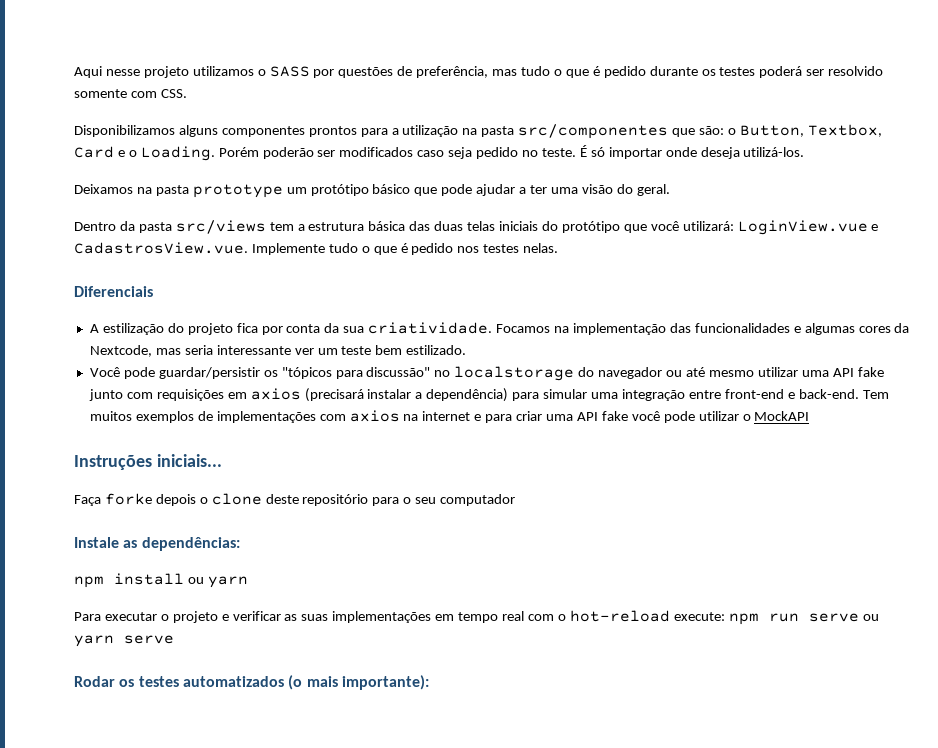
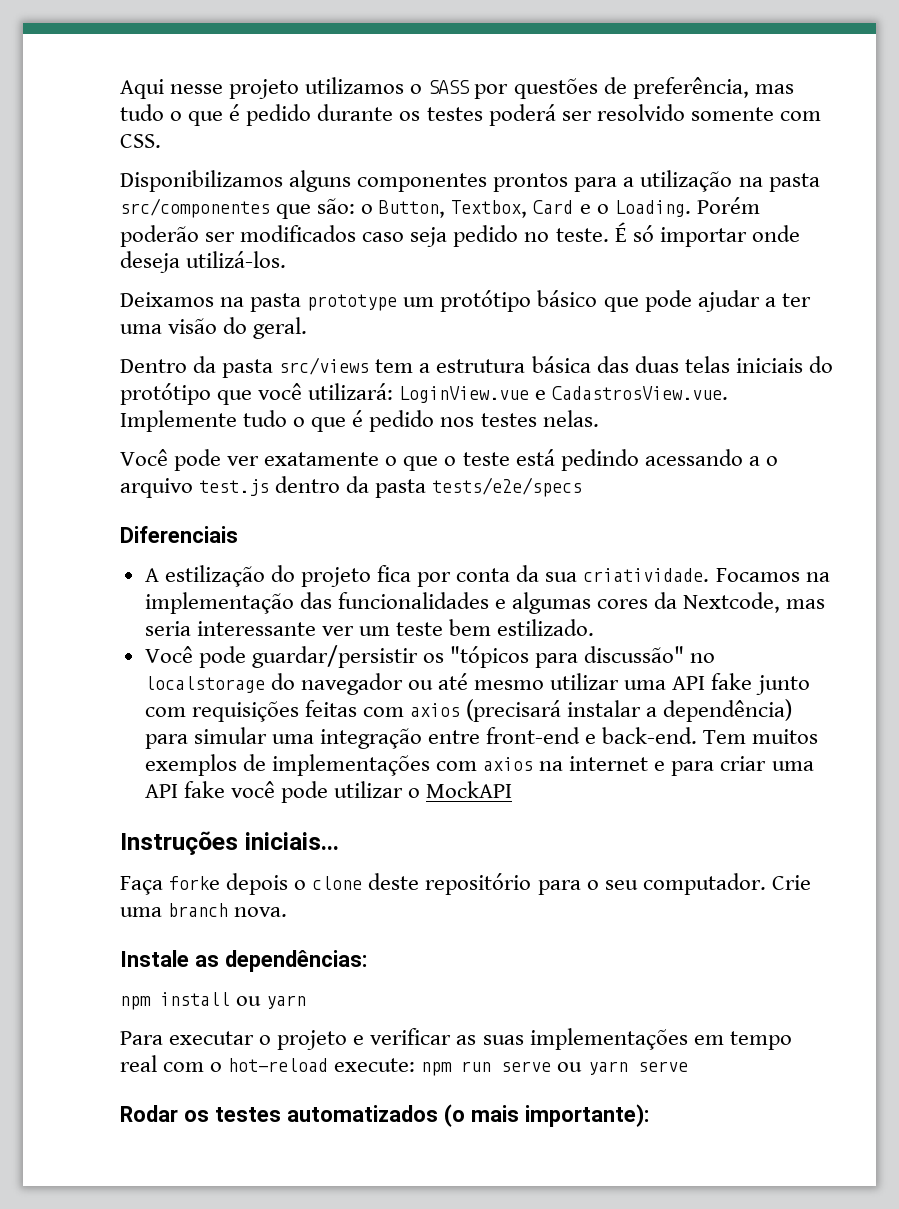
+ Você pode ver exatamente o que o teste está pedindo acessando a o arquivo test.js dentro da pasta tests/e2e/specs
- Você pode guardar/persistir os "tópicos para discussão" no localstorage do navegador ou até mesmo utilizar uma API fake junto com requisições em axios (precisará instalar a dependência) para simular uma integração entre front-end e back-end.
+ Você pode guardar/persistir os "tópicos para discussão" no localstorage do navegador ou até mesmo utilizar uma API fake junto com requisições feitas com axios (precisará instalar a dependência) para simular uma integração entre front-end e back-end.
- Faça forke depois o clone deste repositório para o seu computador
+ Faça forke depois o clone deste repositório para o seu computador. Crie uma branch nova.

